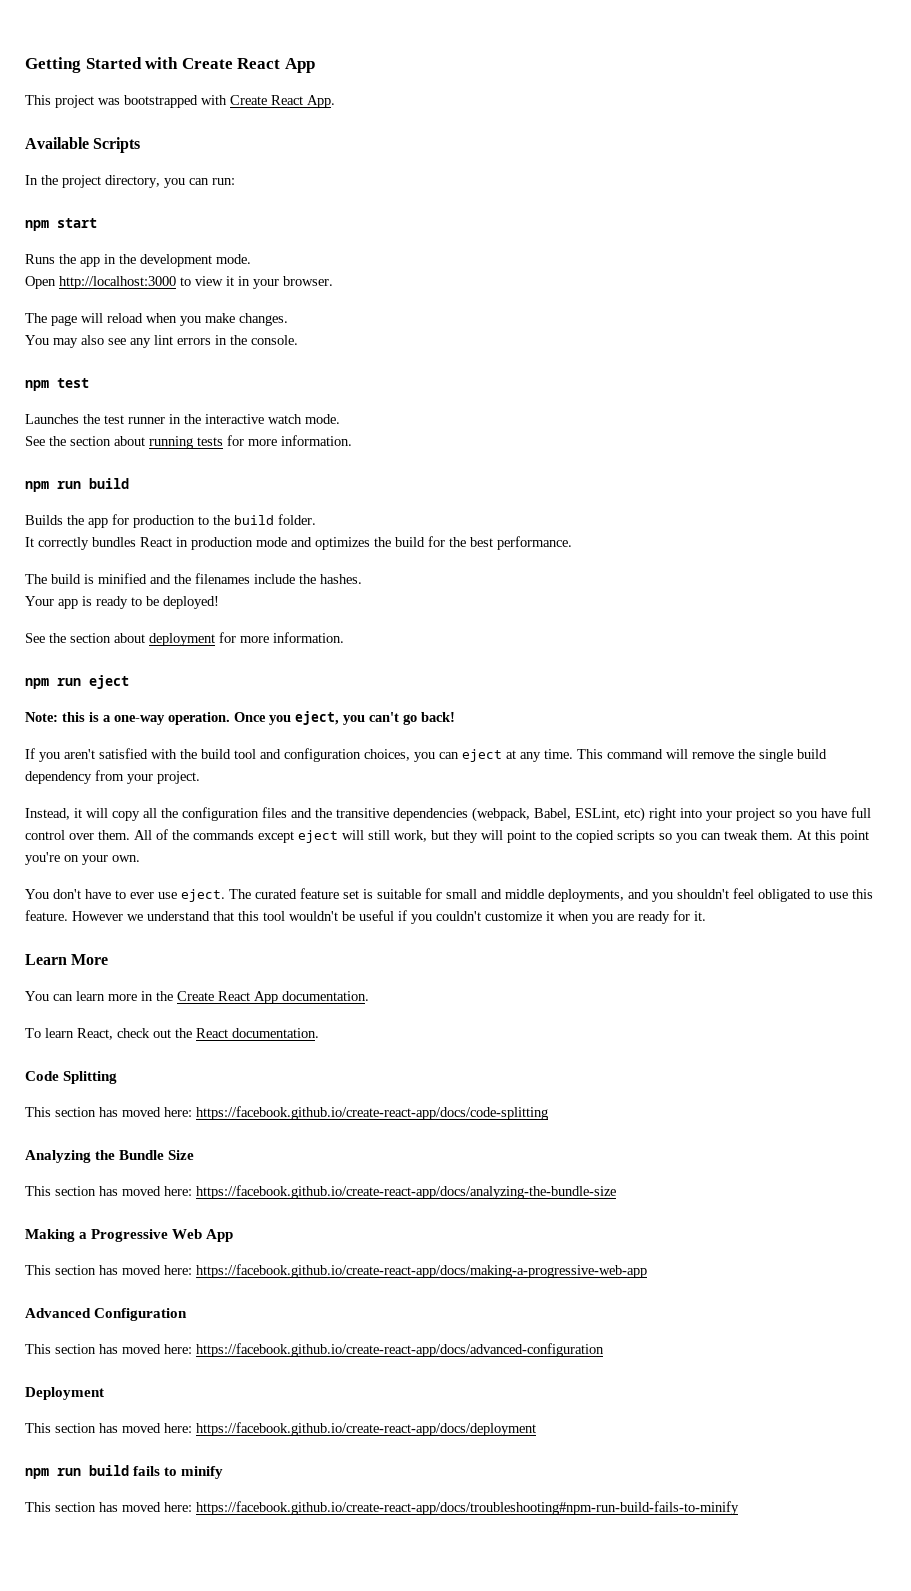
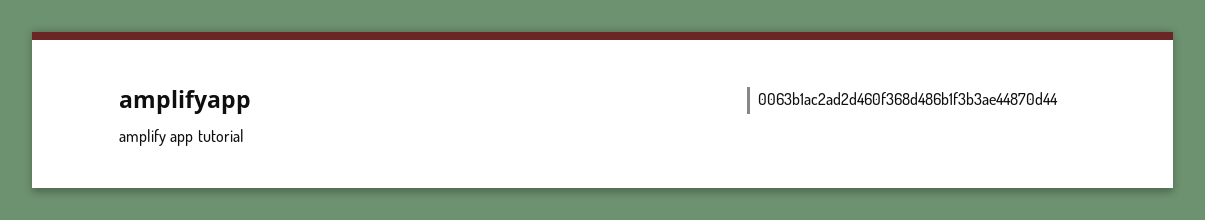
- Getting Started with Create React App
- This project was bootstrapped with Create React App.
- Available Scripts
- In the project directory, you can run:
- npm start
- Runs the app in the development mode.
- Open http://localhost:3000 to view it in your browser.
- The page will reload when you make changes.
- You may also see any lint errors in the console.
- npm test
- Launches the test runner in the interactive watch mode.
- See the section about running tests for more information.
- npm run build
- Builds the app for production to the build folder.
- It correctly bundles React in production mode and optimizes the build for the best performance.
- The build is minified and the filenames include the hashes.
- Your app is ready to be deployed!
- See the section about deployment for more information.
- npm run eject
- Note: this is a one-way operation. Once you eject, you can't go back!
- If you aren't satisfied with the build tool and configuration choices, you can eject at any time. This command will remove the single build dependency from your project.
- Instead, it will copy all the configuration files and the transitive dependencies (webpack, Babel, ESLint, etc) right into your project so you have full control over them. All of the commands except eject will still work, but they will point to the copied scripts so you can tweak them. At this point you're on your own.
- You don't have to ever use eject. The curated feature set is suitable for small and middle deployments, and you shouldn't feel obligated to use this feature. However we understand that this tool wouldn't be useful if you couldn't customize it when you are ready for it.
- Learn More
- You can learn more in the Create React App documentation.
- To learn React, check out the React documentation.
- Code Splitting
- This section has moved here: https://facebook.github.io/create-react-app/docs/code-splitting
- Analyzing the Bundle Size
- This section has moved here: https://facebook.github.io/create-react-app/docs/analyzing-the-bundle-size
- Making a Progressive Web App
- This section has moved here: https://facebook.github.io/create-react-app/docs/making-a-progressive-web-app
- Advanced Configuration
- This section has moved here: https://facebook.github.io/create-react-app/docs/advanced-configuration
- Deployment
- This section has moved here: https://facebook.github.io/create-react-app/docs/deployment
- npm run build fails to minify
- This section has moved here: https://facebook.github.io/create-react-app/docs/troubleshooting#npm-run-build-fails-to-minify
+ amplifyapp
+ amplify app tutorial
+ 0063b1ac2ad2d460f368d486b1f3b3ae44870d44

